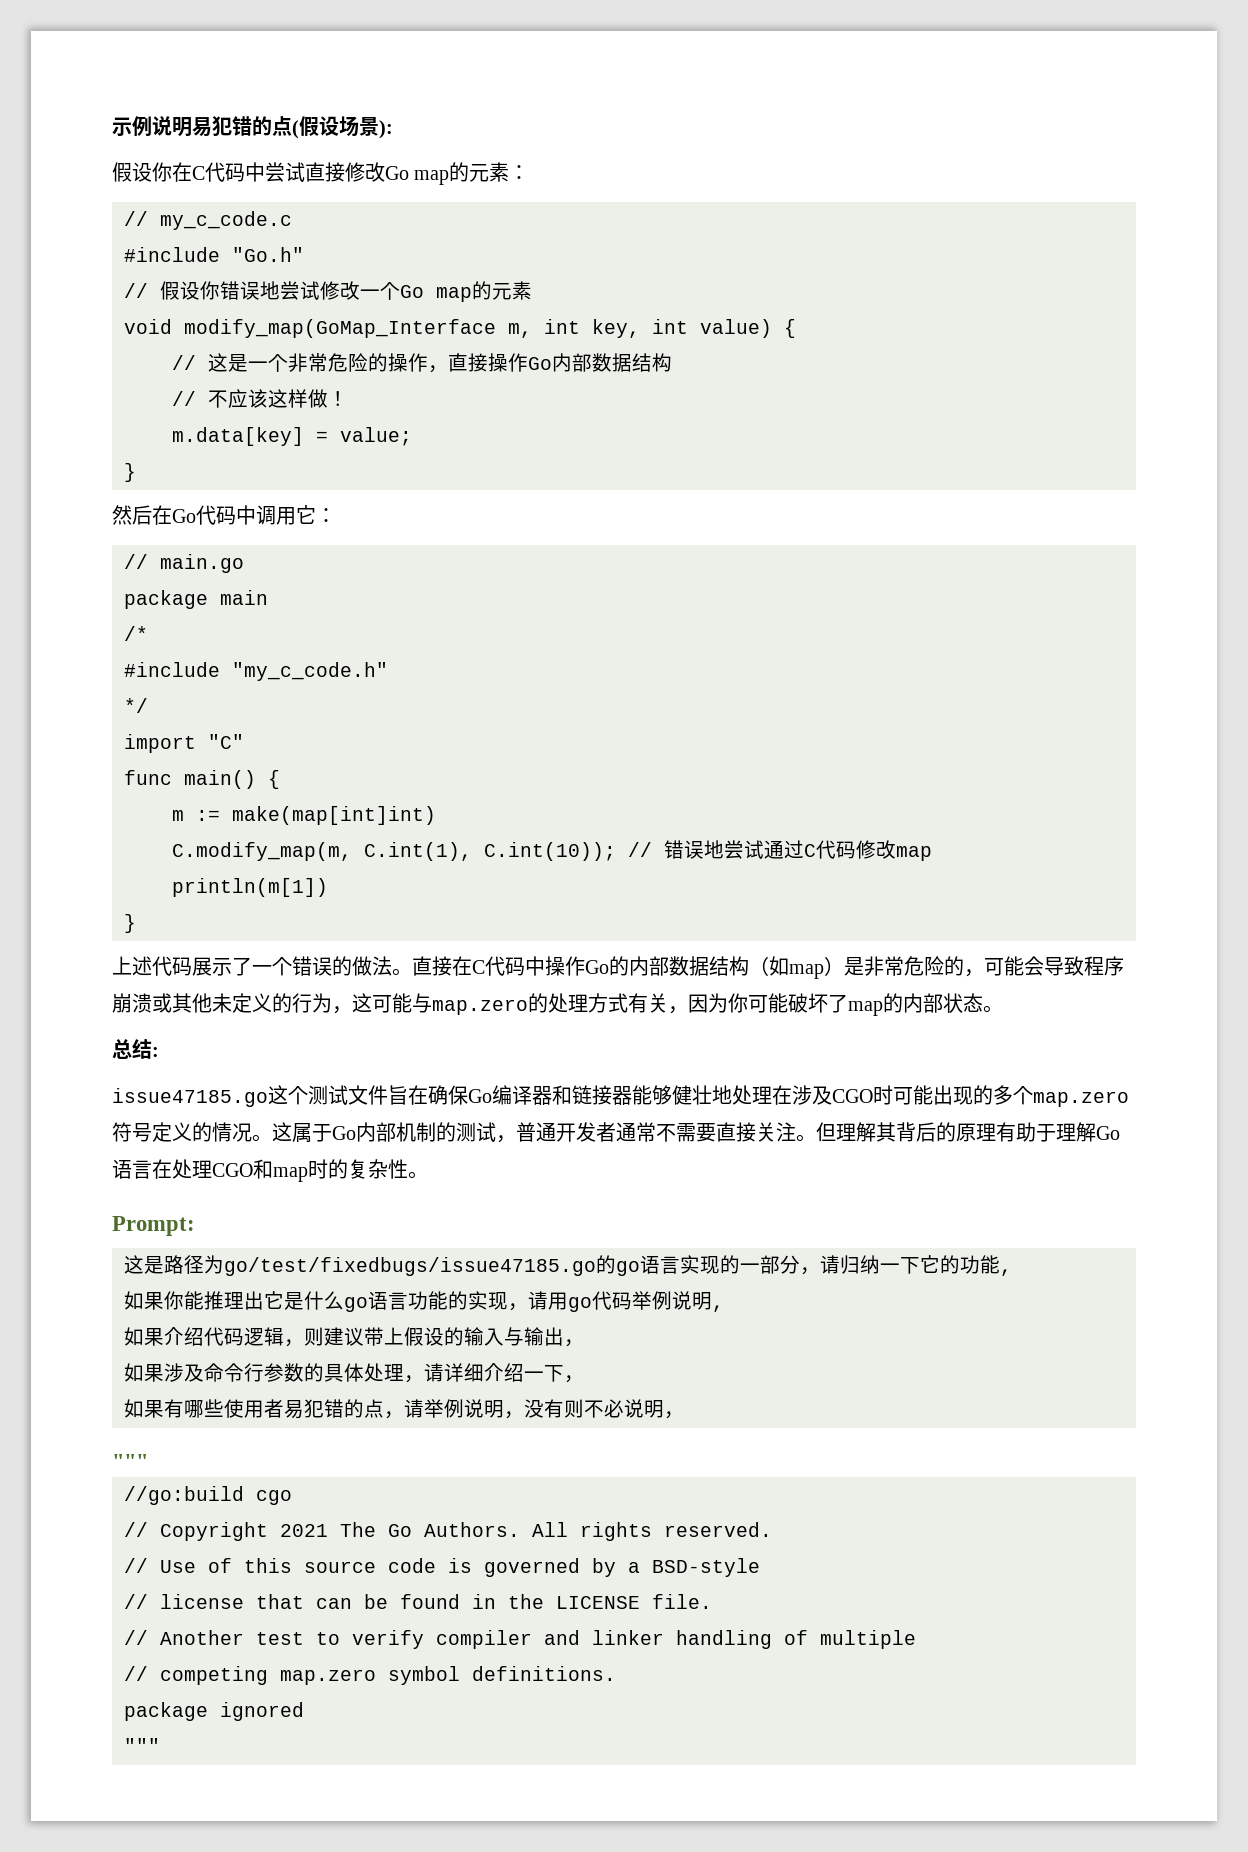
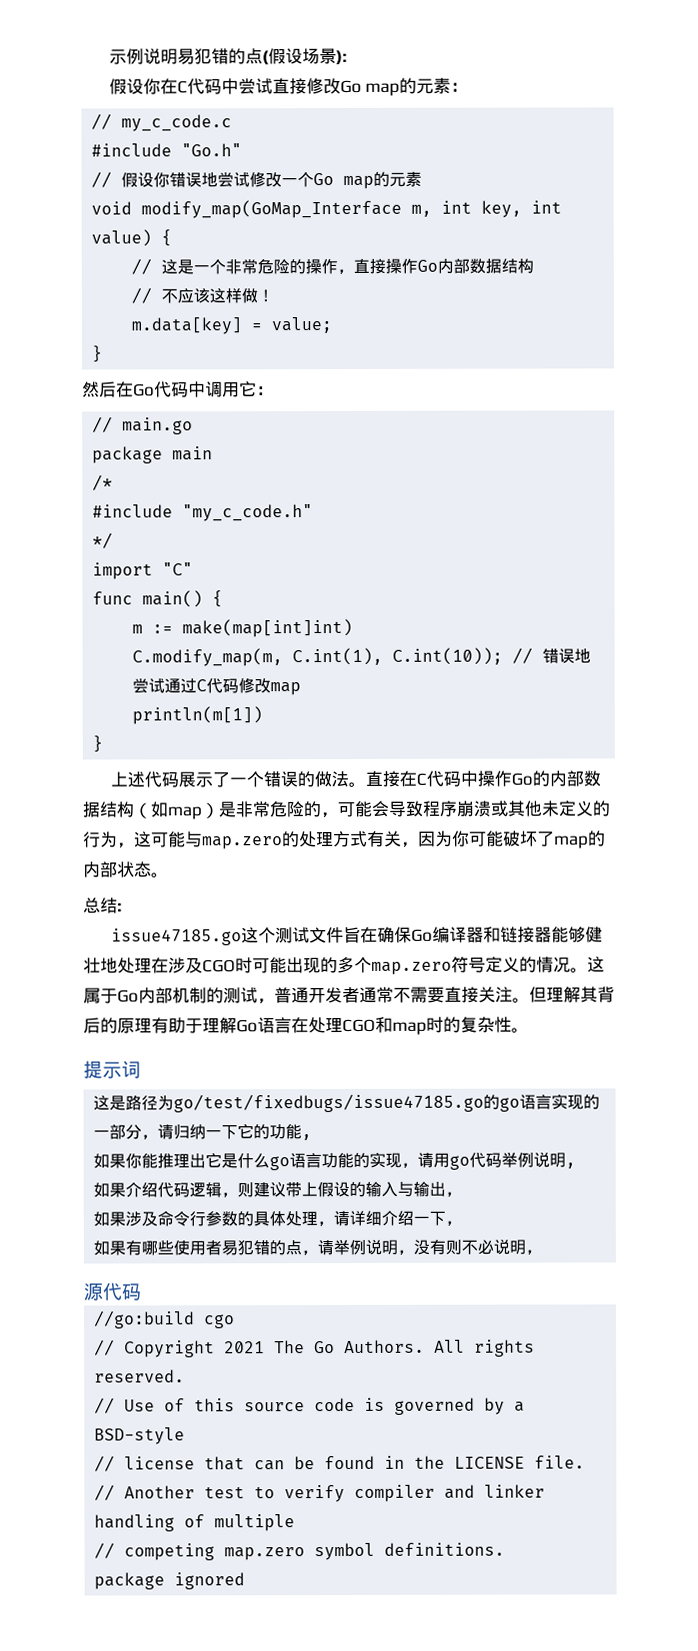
- Prompt:
+ 提示词
  如果有哪些使用者易犯错的点，请举例说明，没有则不必说明，
- """
+ 源代码
  package ignored
- """

